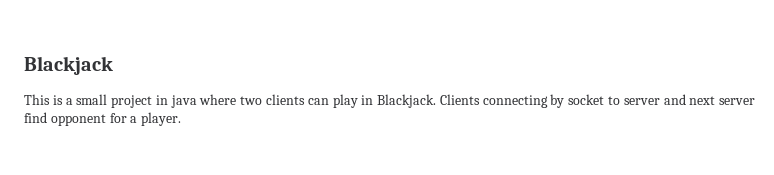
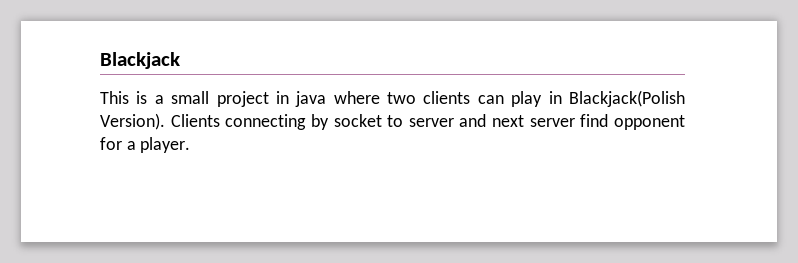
- This is a small project in java where two clients can play in Blackjack.
+ This is a small project in java where two clients can play in Blackjack(Polish Version).

